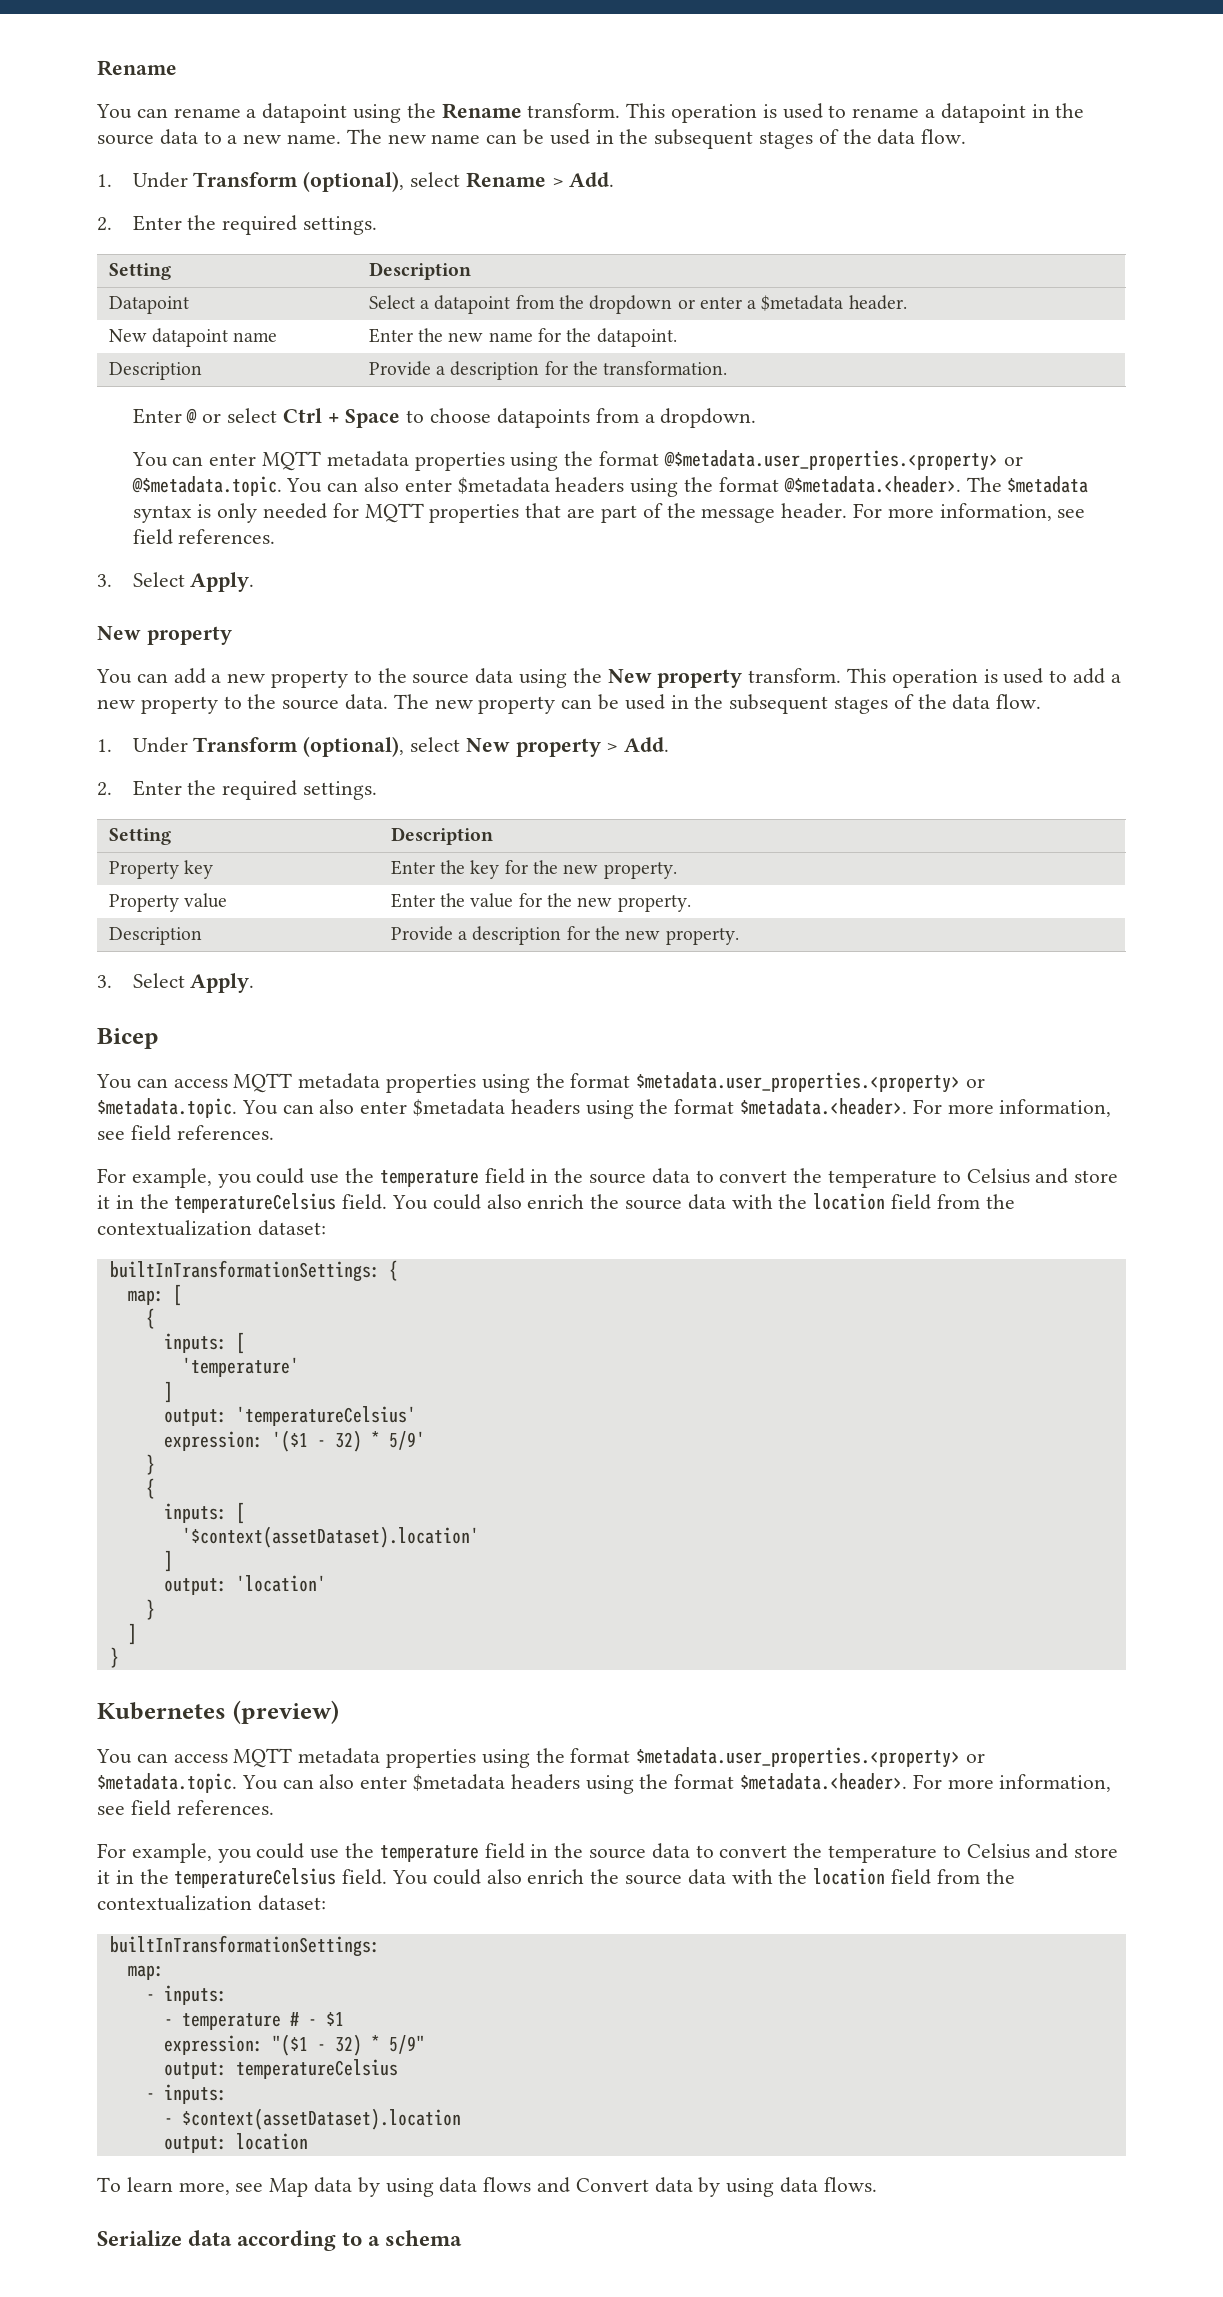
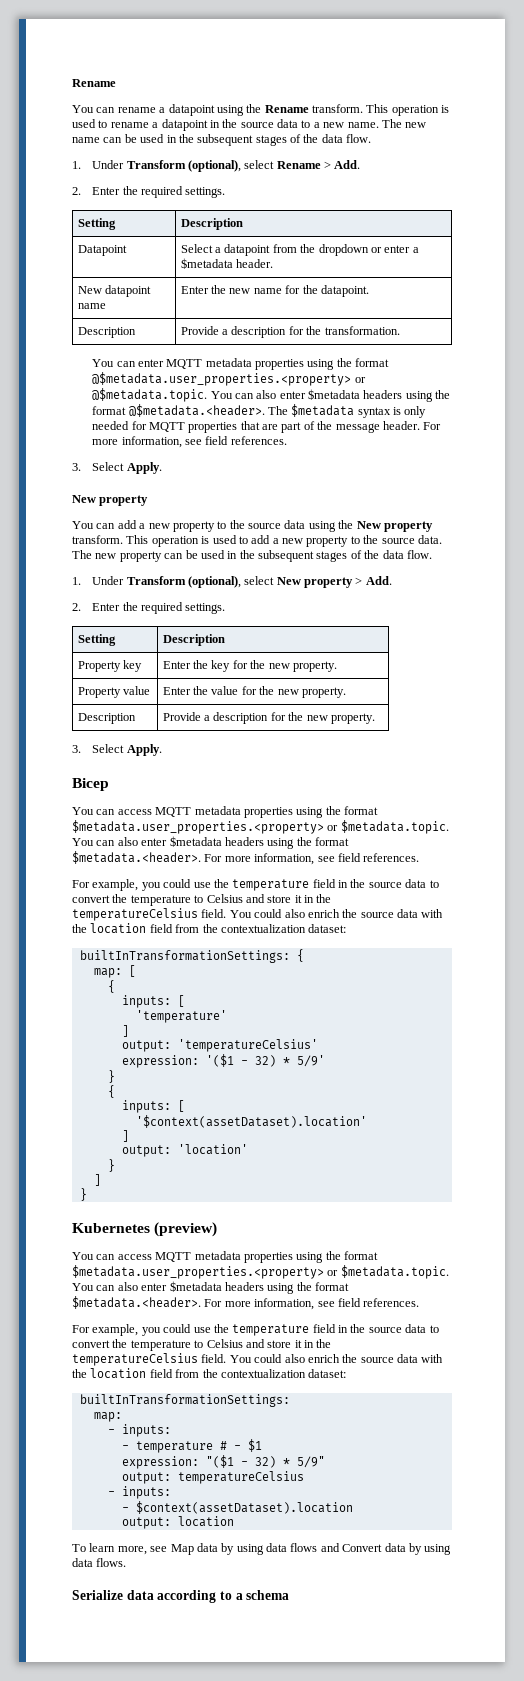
- Enter @ or select Ctrl + Space to choose datapoints from a dropdown.

